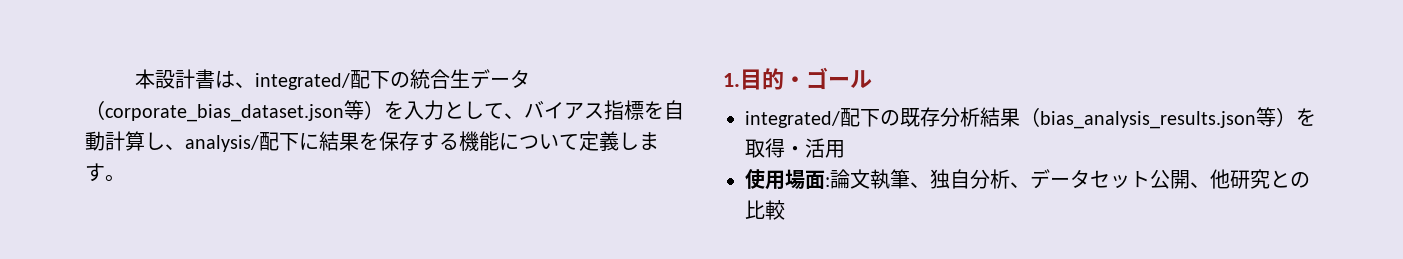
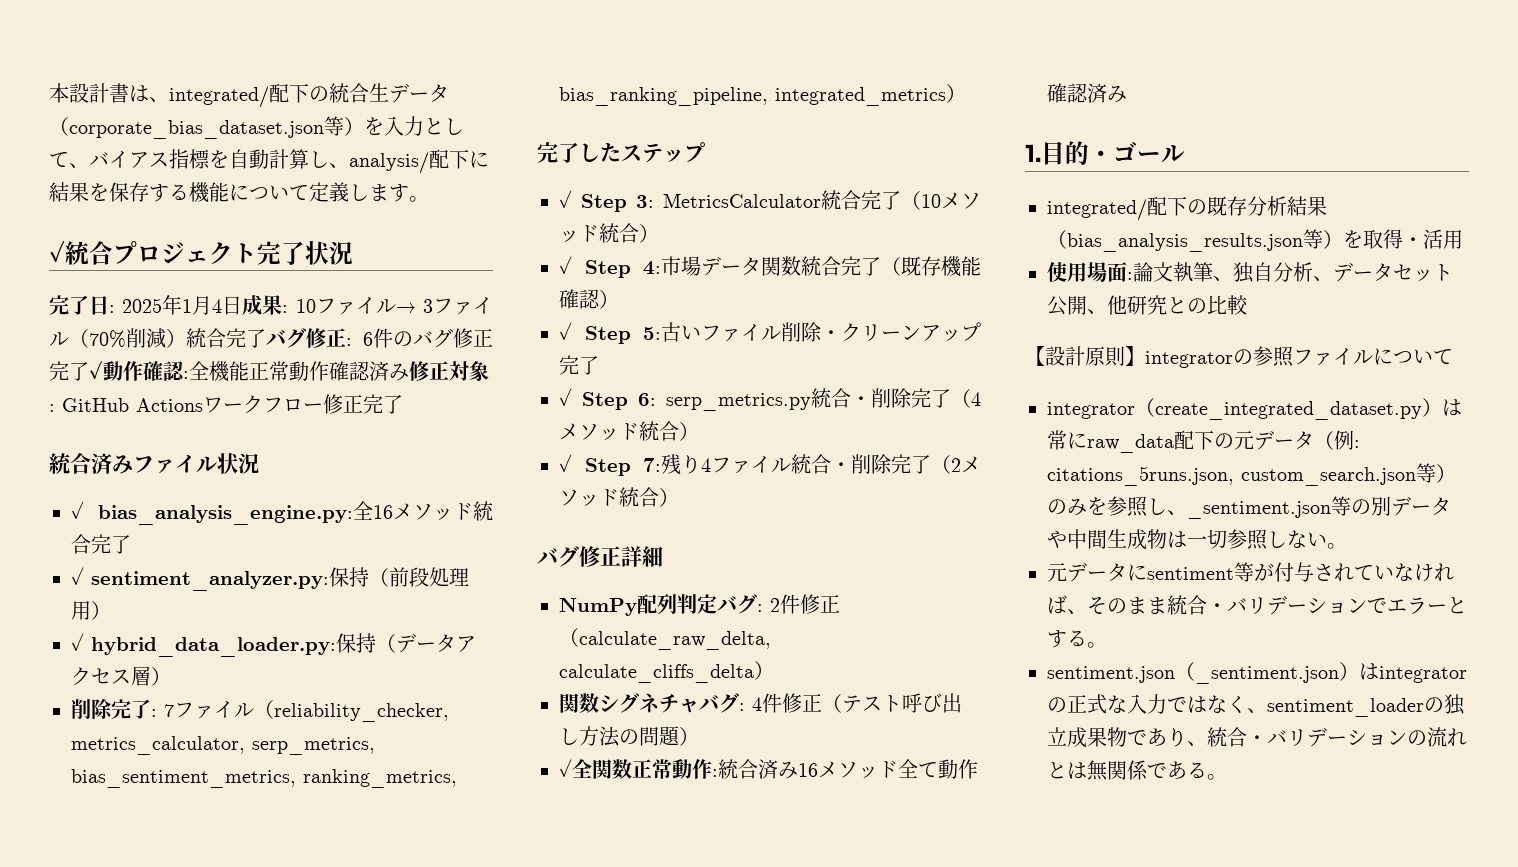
+ ✓統合プロジェクト完了状況
+ 完了日: 2025年1月4日成果: 10ファイル→ 3ファイル（70%削減）統合完了バグ修正: 6件のバグ修正完了✓動作確認:全機能正常動作確認済み修正対象: GitHub Actionsワークフロー修正完了
+ 統合済みファイル状況
+ ✓ bias_analysis_engine.py:全16メソッド統合完了
+ ✓ sentiment_analyzer.py:保持（前段処理用）
+ ✓ hybrid_data_loader.py:保持（データアクセス層）
+ 削除完了: 7ファイル（reliability_checker, metrics_calculator, serp_metrics, bias_sentiment_metrics, ranking_metrics, bias_ranking_pipeline, integrated_metrics）
+ 完了したステップ
+ ✓ Step 3: MetricsCalculator統合完了（10メソッド統合）
+ ✓ Step 4:市場データ関数統合完了（既存機能確認）
+ ✓ Step 5:古いファイル削除・クリーンアップ完了
+ ✓ Step 6: serp_metrics.py統合・削除完了（4メソッド統合）
+ ✓ Step 7:残り4ファイル統合・削除完了（2メソッド統合）
+ バグ修正詳細
+ NumPy配列判定バグ: 2件修正（calculate_raw_delta, calculate_cliffs_delta）
+ 関数シグネチャバグ: 4件修正（テスト呼び出し方法の問題）
+ ✓全関数正常動作:統合済み16メソッド全て動作確認済み
+ 【設計原則】integratorの参照ファイルについて
+ integrator（create_integrated_dataset.py）は常にraw_data配下の元データ（例: citations_5runs.json, custom_search.json等）のみを参照し、_sentiment.json等の別データや中間生成物は一切参照しない。
+ 元データにsentiment等が付与されていなければ、そのまま統合・バリデーションでエラーとする。
+ sentiment.json（_sentiment.json）はintegratorの正式な入力ではなく、sentiment_loaderの独立成果物であり、統合・バリデーションの流れとは無関係である。

